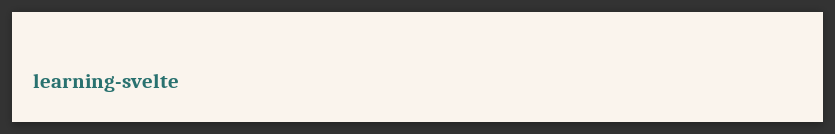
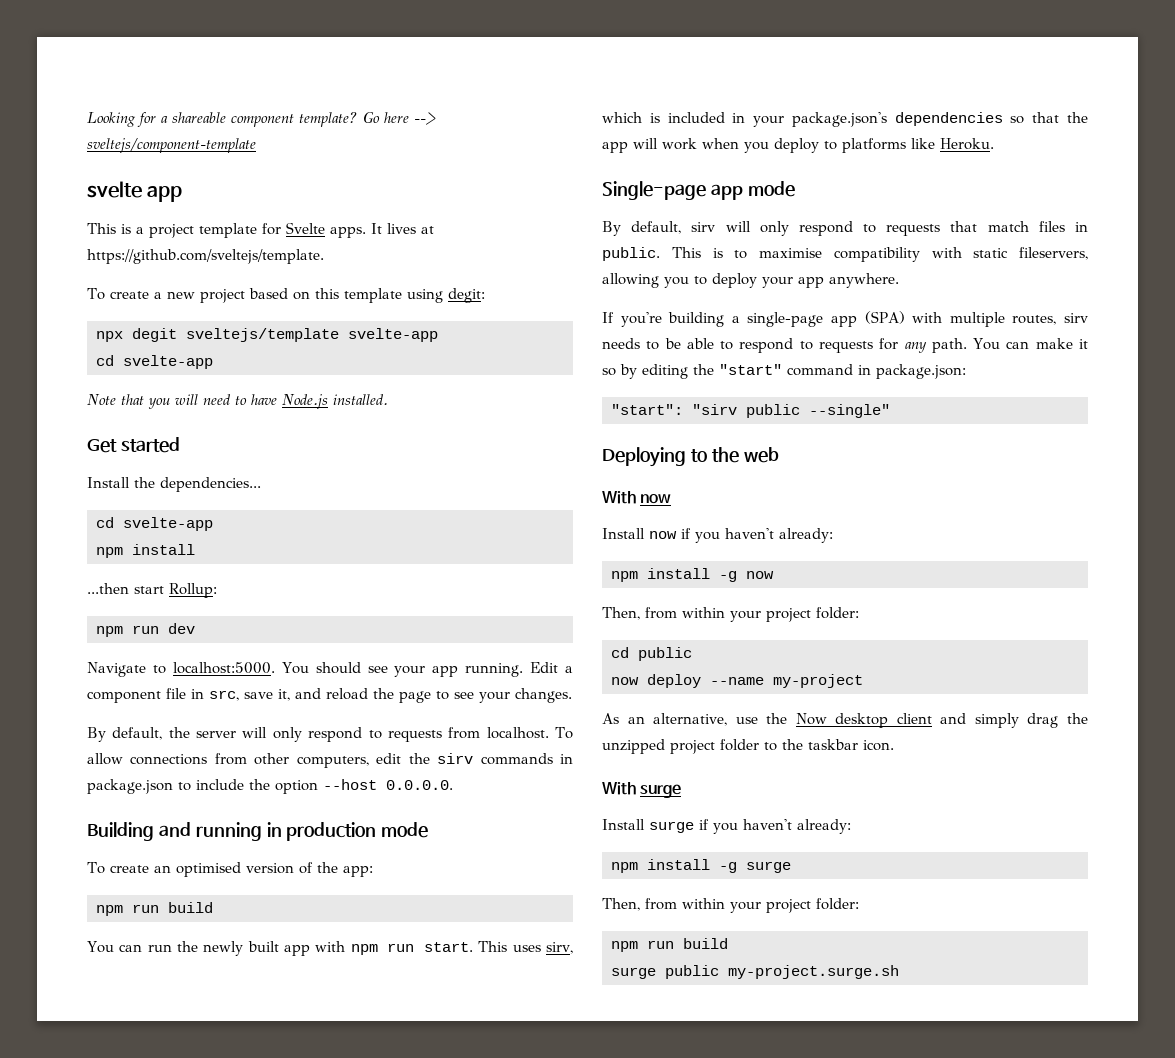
- learning-svelte
+ Looking for a shareable component template? Go here --> sveltejs/component-template
+ svelte app
+ This is a project template for Svelte apps. It lives at https://github.com/sveltejs/template.
+ To create a new project based on this template using degit:
+ npx degit sveltejs/template svelte-app
+ cd svelte-app
+ Note that you will need to have Node.js installed.
+ Get started
+ Install the dependencies...
+ cd svelte-app
+ npm install
+ ...then start Rollup:
+ npm run dev
+ Navigate to localhost:5000. You should see your app running. Edit a component file in src, save it, and reload the page to see your changes.
+ By default, the server will only respond to requests from localhost. To allow connections from other computers, edit the sirv commands in package.json to include the option --host 0.0.0.0.
+ Building and running in production mode
+ To create an optimised version of the app:
+ npm run build
+ You can run the newly built app with npm run start. This uses sirv, which is included in your package.json's dependencies so that the app will work when you deploy to platforms like Heroku.
+ Single-page app mode
+ By default, sirv will only respond to requests that match files in public. This is to maximise compatibility with static fileservers, allowing you to deploy your app anywhere.
+ If you're building a single-page app (SPA) with multiple routes, sirv needs to be able to respond to requests for any path. You can make it so by editing the "start" command in package.json:
+ "start": "sirv public --single"
+ Deploying to the web
+ With now
+ Install now if you haven't already:
+ npm install -g now
+ Then, from within your project folder:
+ cd public
+ now deploy --name my-project
+ As an alternative, use the Now desktop client and simply drag the unzipped project folder to the taskbar icon.
+ With surge
+ Install surge if you haven't already:
+ npm install -g surge
+ Then, from within your project folder:
+ npm run build
+ surge public my-project.surge.sh

